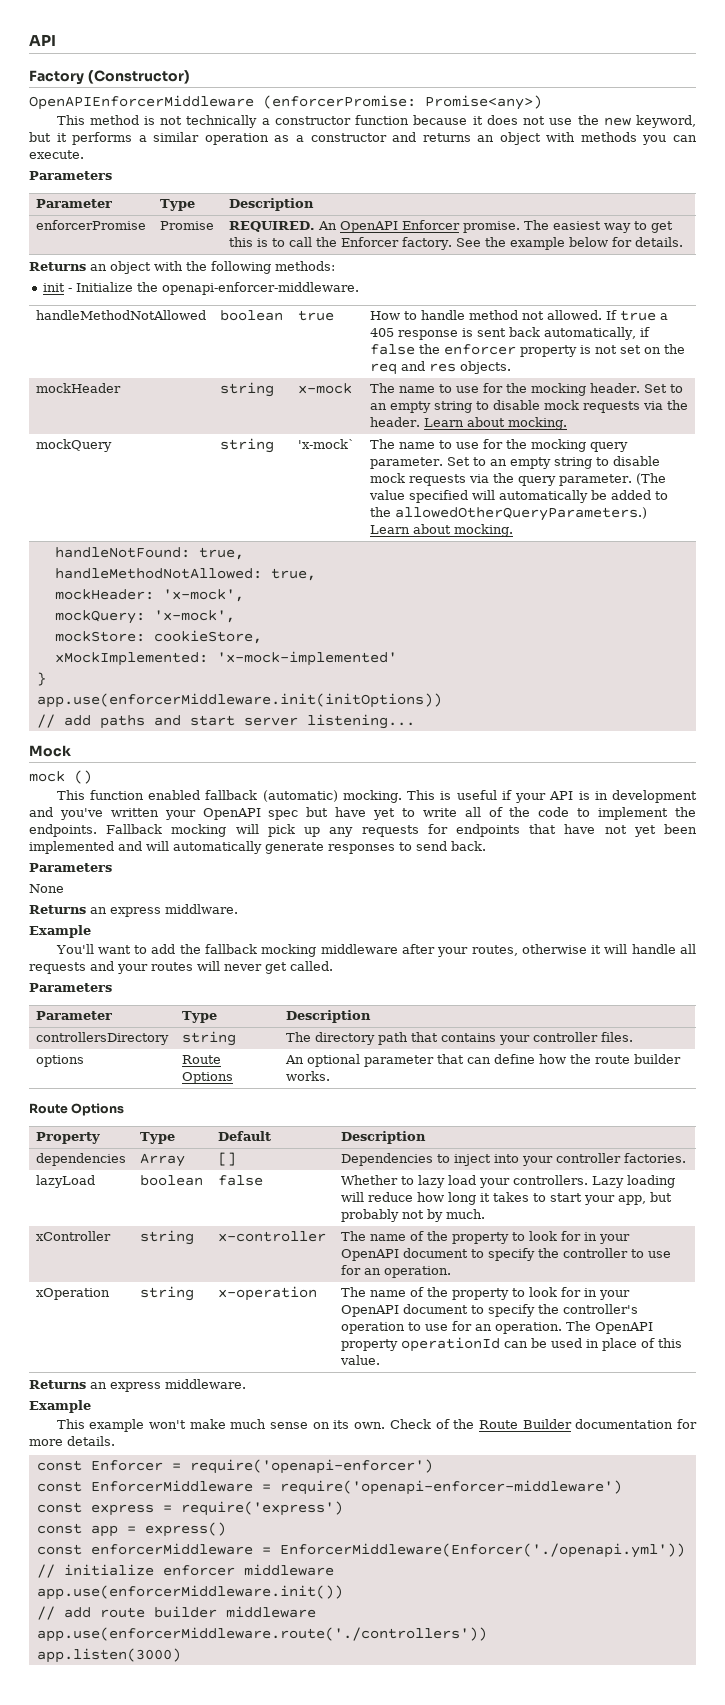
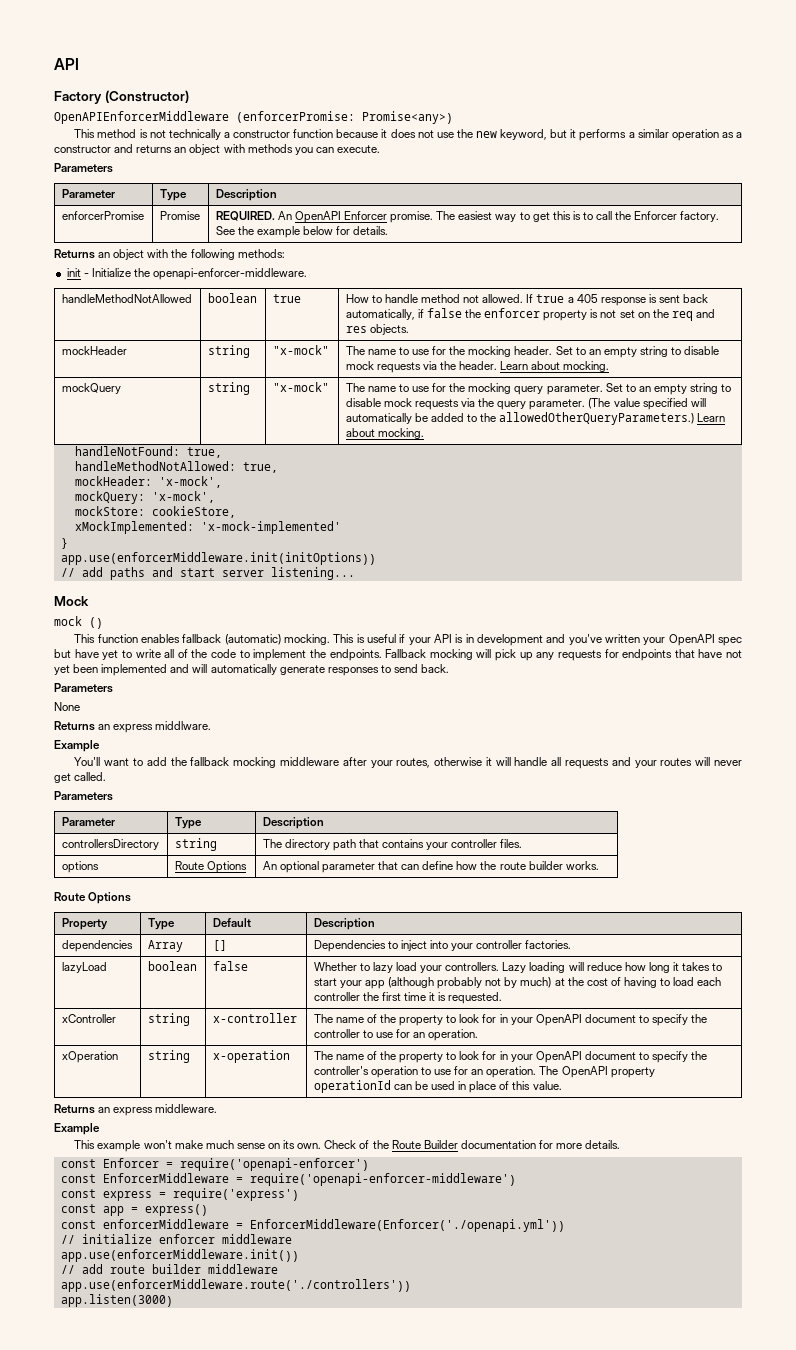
- mockHeader | string | x-mock | The name to use for the mocking header. Set to an empty string to disable mock requests via the header. Learn about mocking.
+ mockHeader | string | "x-mock" | The name to use for the mocking header. Set to an empty string to disable mock requests via the header. Learn about mocking.
- mockQuery | string | 'x-mock` | The name to use for the mocking query parameter. Set to an empty string to disable mock requests via the query parameter. (The value specified will automatically be added to the allowedOtherQueryParameters.) Learn about mocking.
+ mockQuery | string | "x-mock" | The name to use for the mocking query parameter. Set to an empty string to disable mock requests via the query parameter. (The value specified will automatically be added to the allowedOtherQueryParameters.) Learn about mocking.
- This function enabled fallback (automatic) mocking.
+ This function enables fallback (automatic) mocking.
- Lazy loading will reduce how long it takes to start your app, but probably not by much.
+ Lazy loading will reduce how long it takes to start your app (although probably not by much) at the cost of having to load each controller the first time it is requested.

